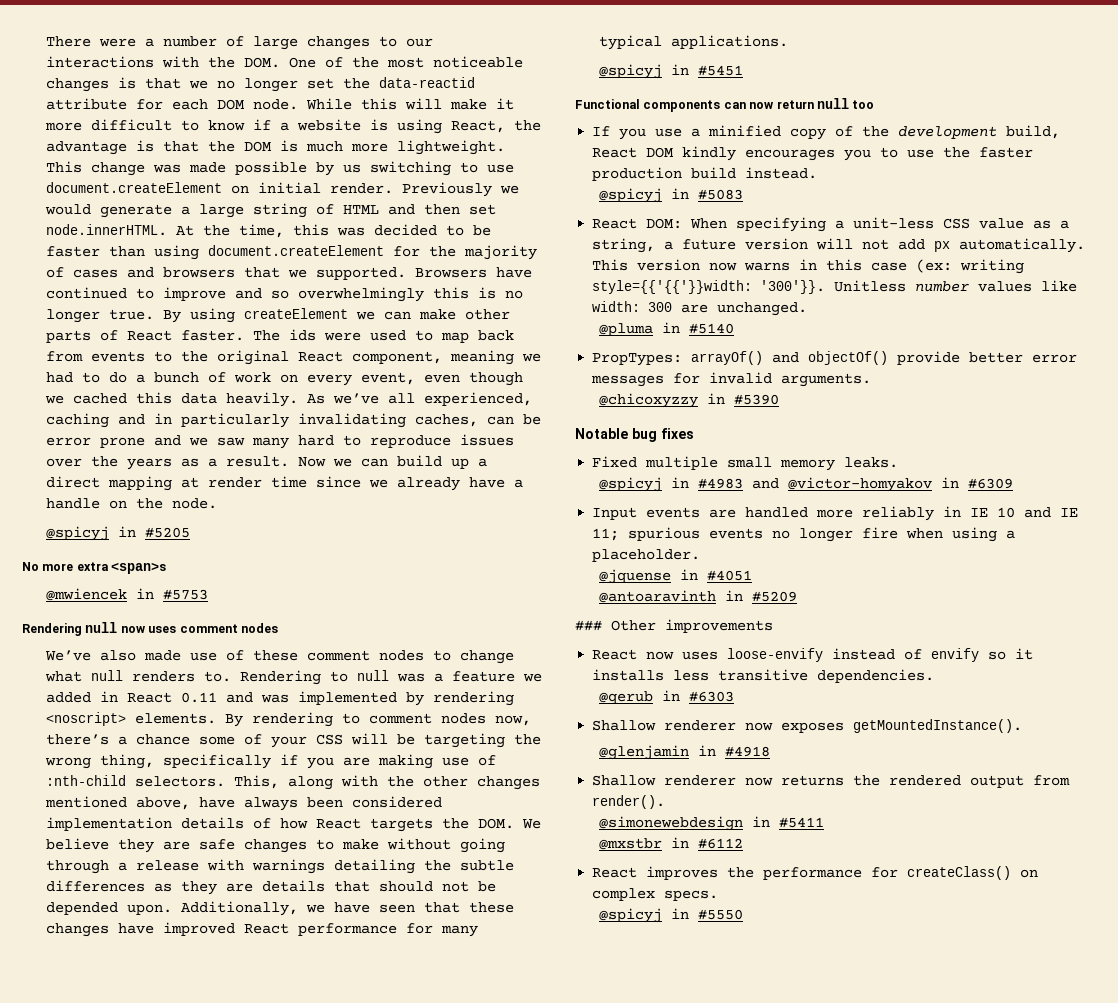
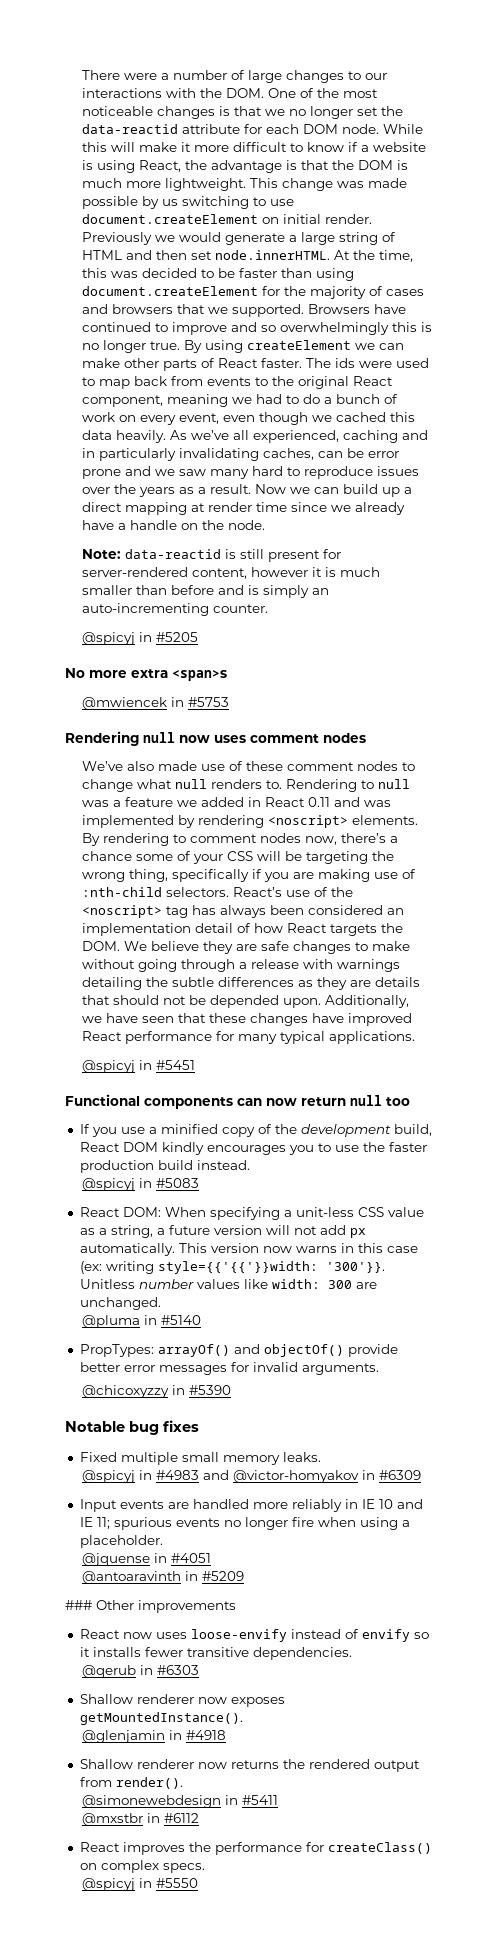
+ Note: data-reactid is still present for server-rendered content, however it is much smaller than before and is simply an auto-incrementing counter.
- This, along with the other changes mentioned above, have always been considered implementation details of how React targets the DOM. We believe they are safe changes to make without going through a release with warnings detailing the subtle differences as they are details that should not be depended upon.
+ React’s use of the <noscript> tag has always been considered an implementation detail of how React targets the DOM. We believe they are safe changes to make without going through a release with warnings detailing the subtle differences as they are details that should not be depended upon.
- React now uses loose-envify instead of envify so it installs less transitive dependencies.
+ React now uses loose-envify instead of envify so it installs fewer transitive dependencies.

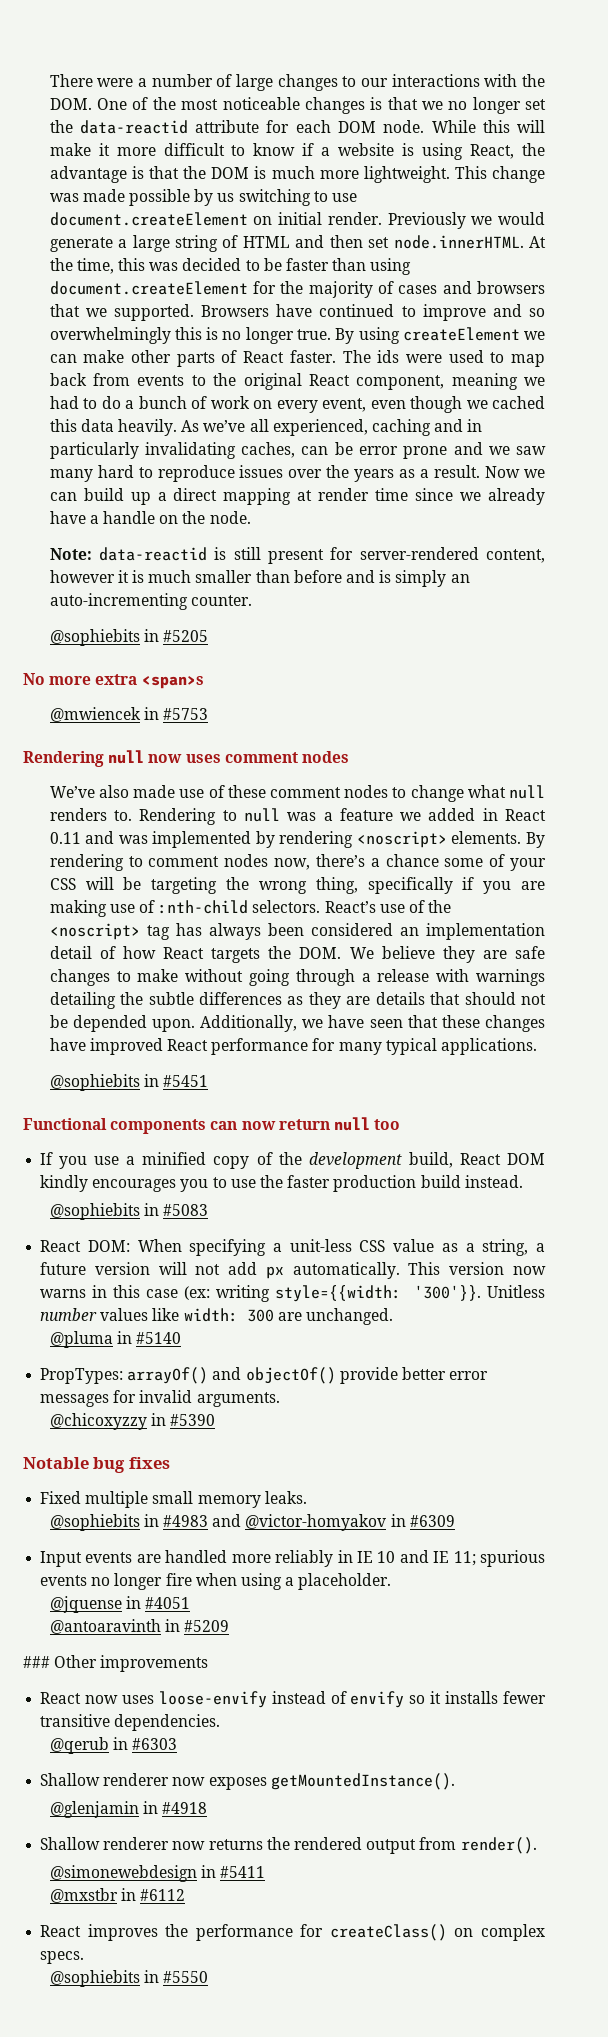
- @spicyj in #5205
+ @sophiebits in #5205
- @spicyj in #5451
+ @sophiebits in #5451
- @spicyj in #5083
+ @sophiebits in #5083
- This version now warns in this case (ex: writing style={{'{{'}}width: '300'}}.
+ This version now warns in this case (ex: writing style={{width: '300'}}.
- @spicyj in #4983 and @victor-homyakov in #6309
+ @sophiebits in #4983 and @victor-homyakov in #6309
- @spicyj in #5550
+ @sophiebits in #5550

